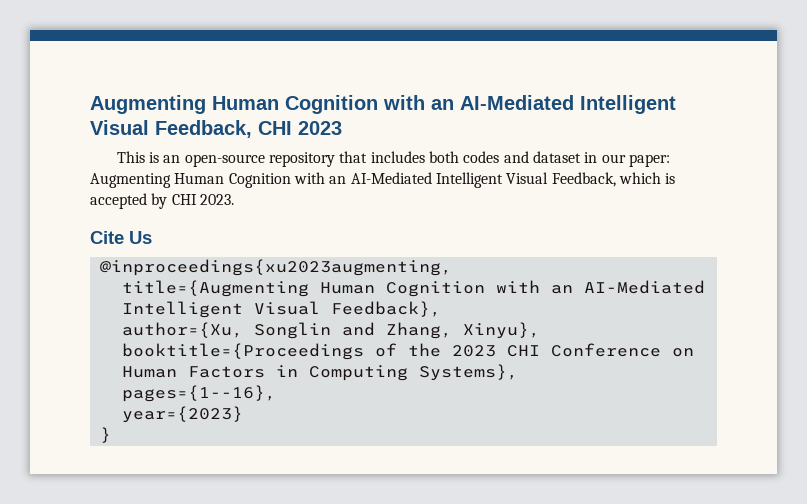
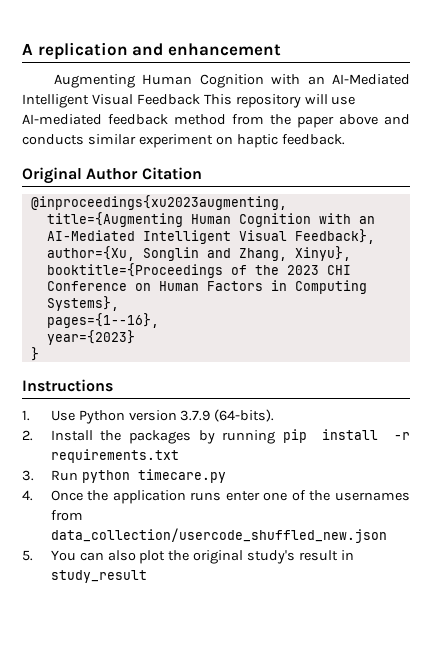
- Augmenting Human Cognition with an AI-Mediated Intelligent Visual Feedback, CHI 2023
- This is an open-source repository that includes both codes and dataset in our paper: Augmenting Human Cognition with an AI-Mediated Intelligent Visual Feedback, which is accepted by CHI 2023.
- Cite Us
+ A replication and enhancement
+ Augmenting Human Cognition with an AI-Mediated Intelligent Visual Feedback This repository will use AI-mediated feedback method from the paper above and conducts similar experiment on haptic feedback.
+ Original Author Citation
+ Instructions
+ 1. Use Python version 3.7.9 (64-bits).
+ 2. Install the packages by running pip install -r requirements.txt
+ 3. Run python timecare.py
+ 4. Once the application runs enter one of the usernames from data_collection/usercode_shuffled_new.json
+ 5. You can also plot the original study's result in study_result

